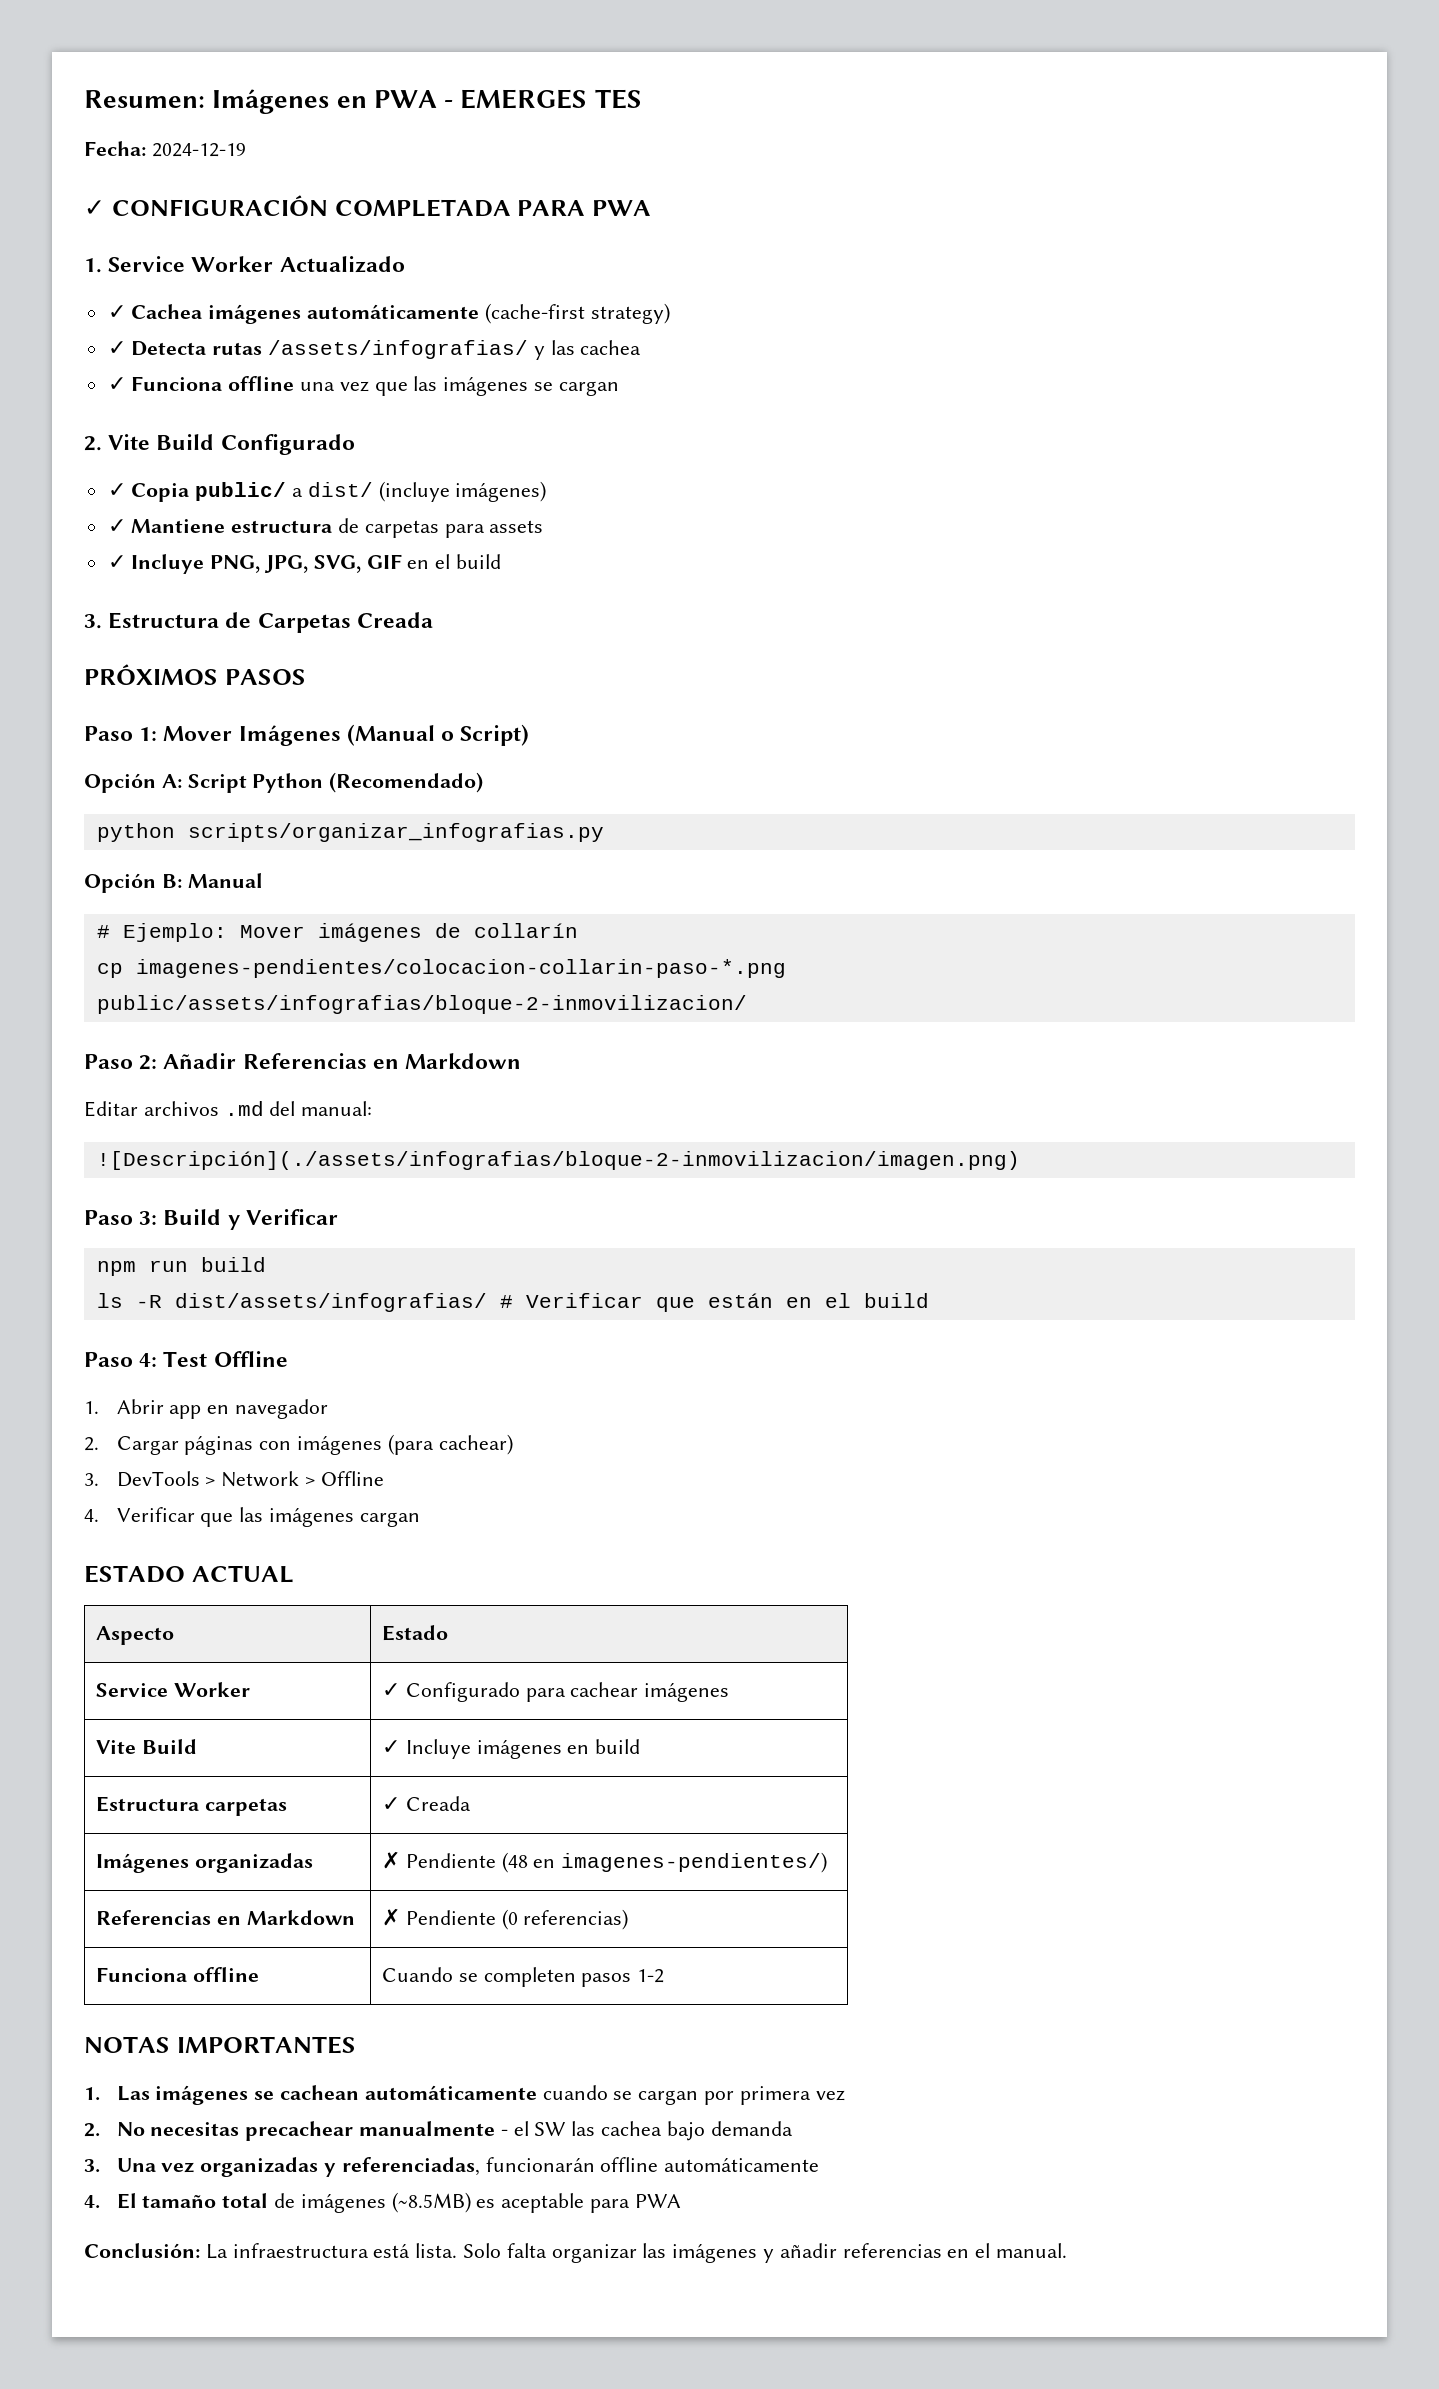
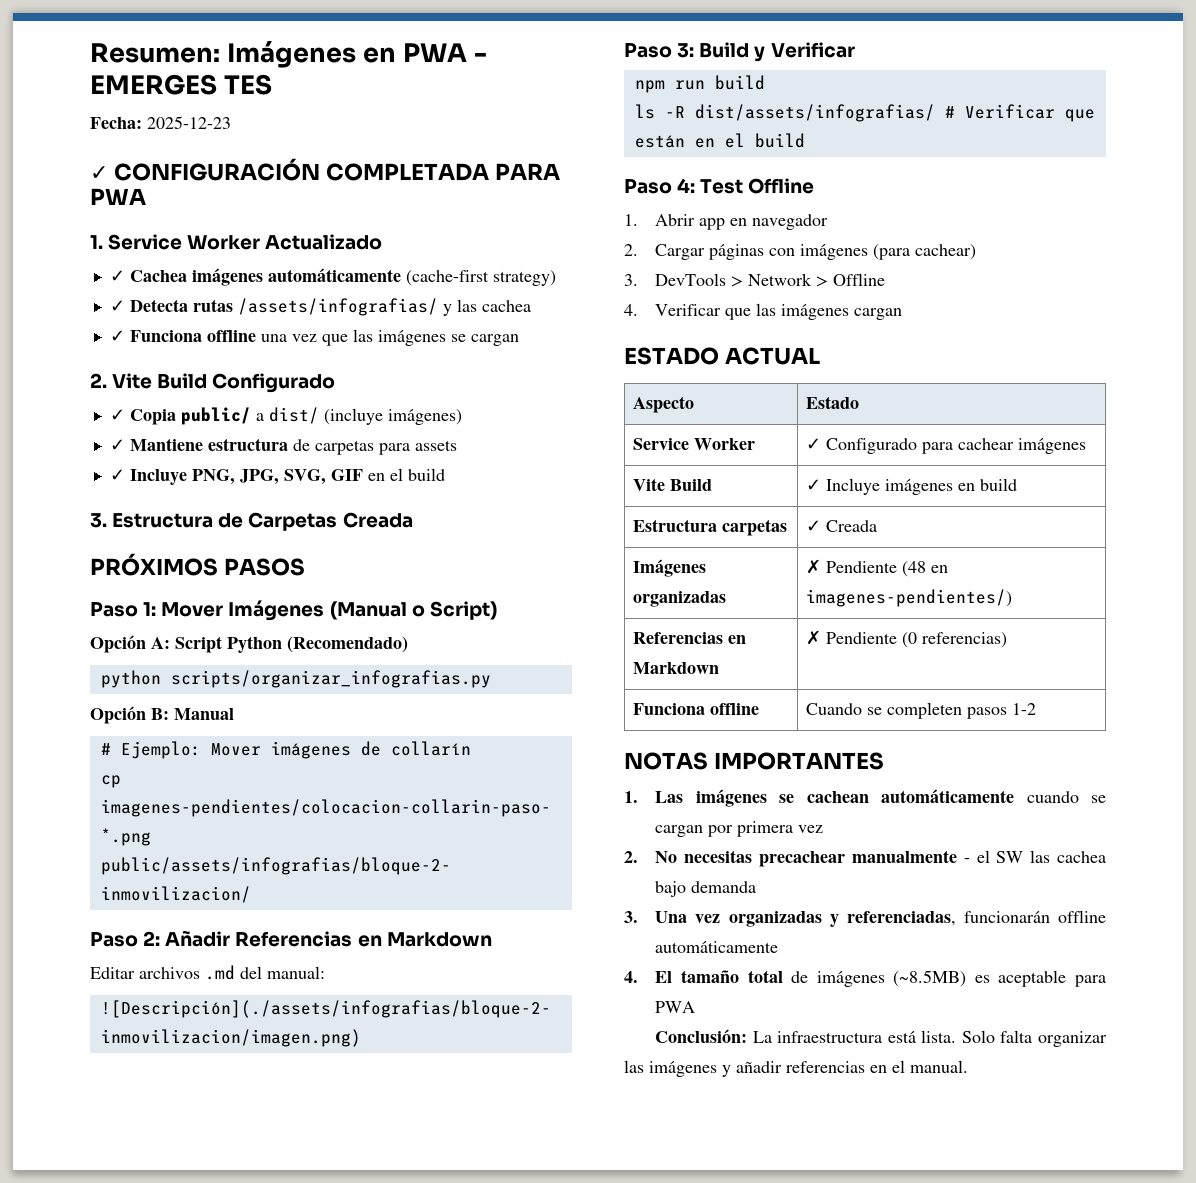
- Fecha: 2024-12-19
+ Fecha: 2025-12-23

